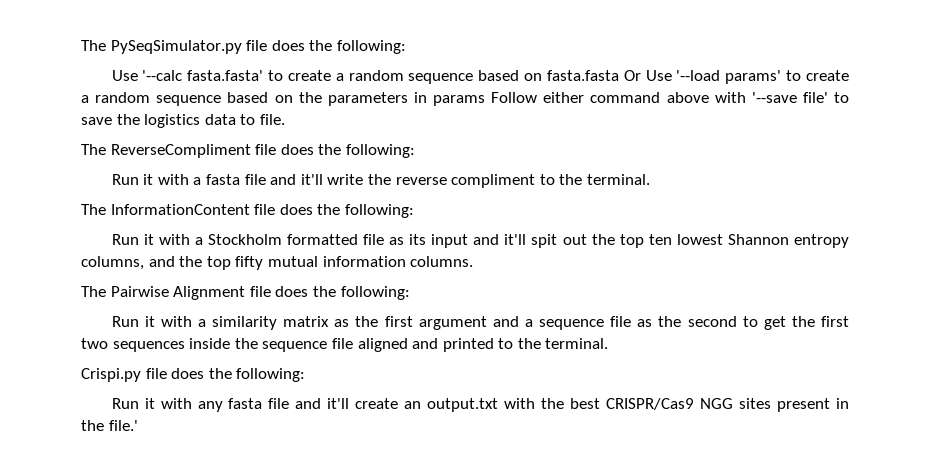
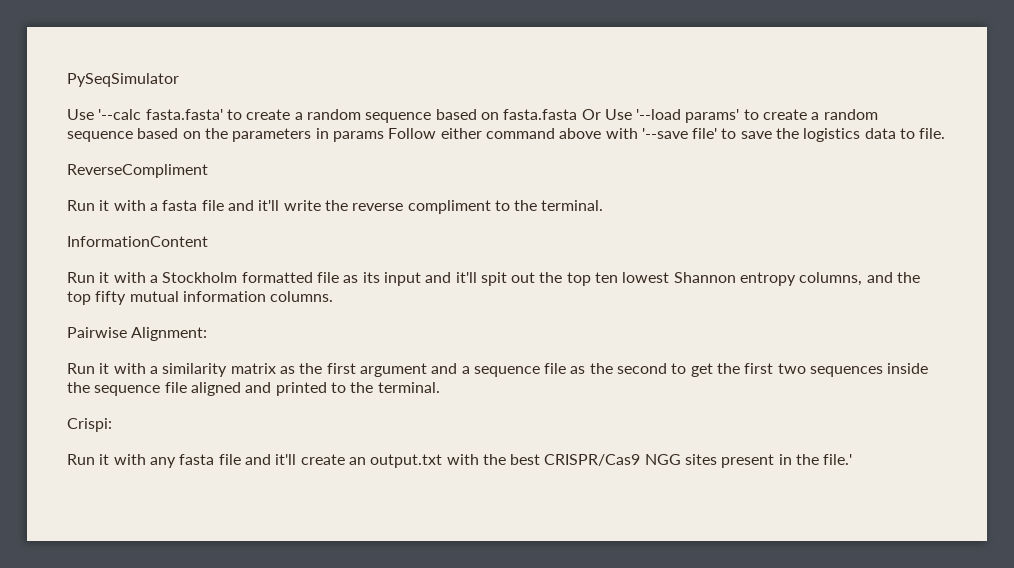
- The PySeqSimulator.py file does the following:
+ PySeqSimulator
- The ReverseCompliment file does the following:
+ ReverseCompliment
- The InformationContent file does the following:
+ InformationContent
- The Pairwise Alignment file does the following:
+ Pairwise Alignment:
- Crispi.py file does the following:
+ Crispi:

